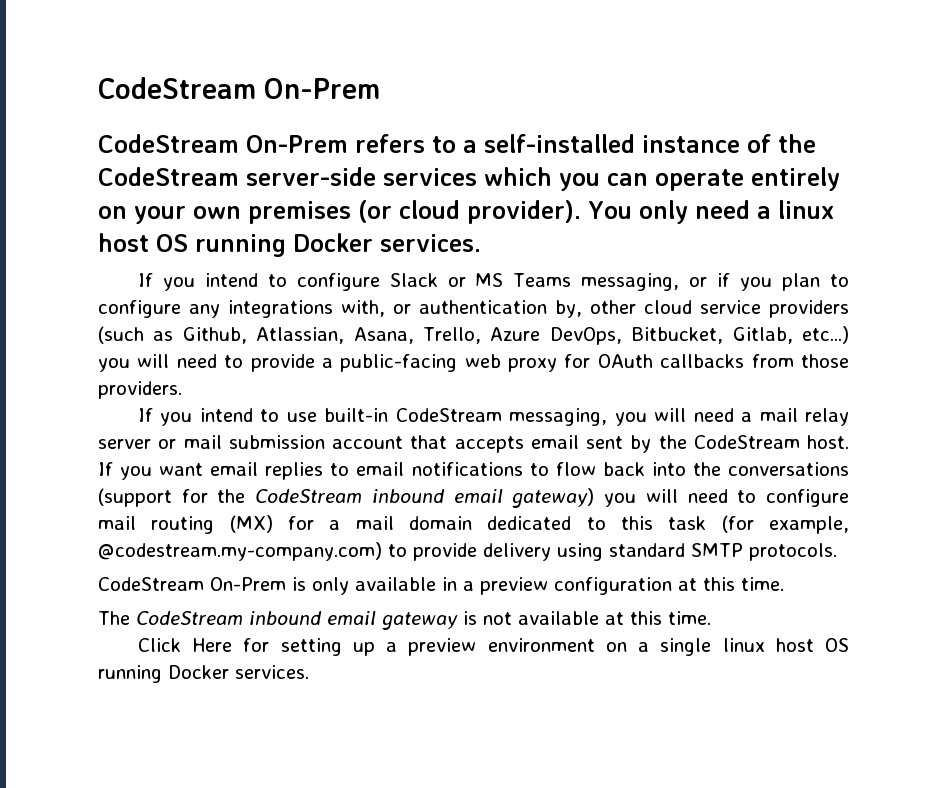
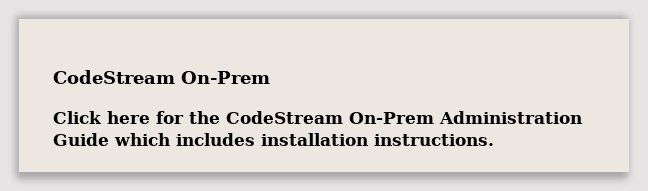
- CodeStream On-Prem refers to a self-installed instance of the CodeStream server-side services which you can operate entirely on your own premises (or cloud provider). You only need a linux host OS running Docker services.
- If you intend to configure Slack or MS Teams messaging, or if you plan to configure any integrations with, or authentication by, other cloud service providers (such as Github, Atlassian, Asana, Trello, Azure DevOps, Bitbucket, Gitlab, etc...) you will need to provide a public-facing web proxy for OAuth callbacks from those providers.
- If you intend to use built-in CodeStream messaging, you will need a mail relay server or mail submission account that accepts email sent by the CodeStream host. If you want email replies to email notifications to flow back into the conversations (support for the CodeStream inbound email gateway) you will need to configure mail routing (MX) for a mail domain dedicated to this task (for example, @codestream.my-company.com) to provide delivery using standard SMTP protocols.
- CodeStream On-Prem is only available in a preview configuration at this time.
- The CodeStream inbound email gateway is not available at this time.
- Click Here for setting up a preview environment on a single linux host OS running Docker services.
+ Click here for the CodeStream On-Prem Administration Guide which includes installation instructions.

